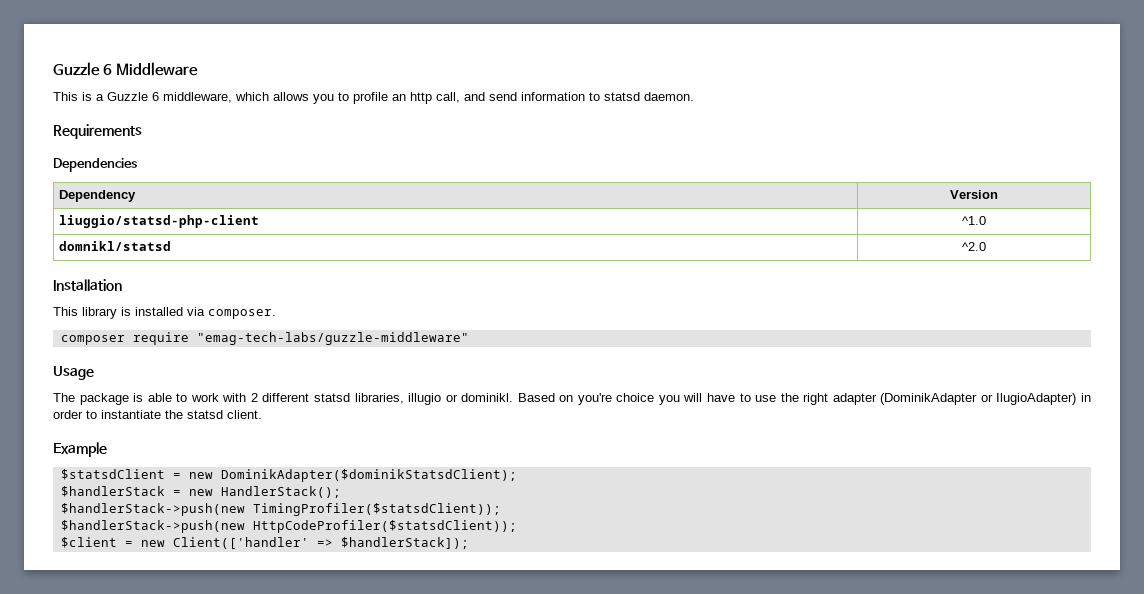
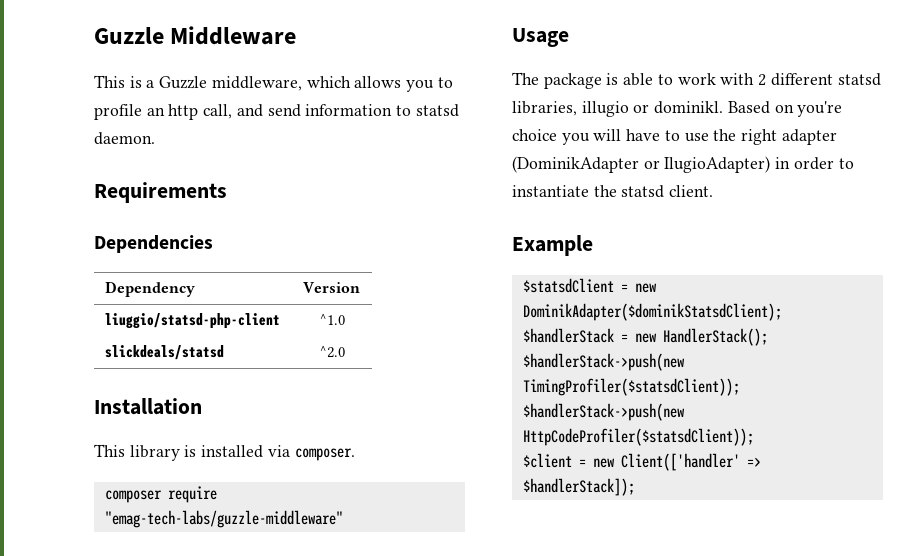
- Guzzle 6 Middleware
+ Guzzle Middleware
- This is a Guzzle 6 middleware, which allows you to profile an http call, and send information to statsd daemon.
+ This is a Guzzle middleware, which allows you to profile an http call, and send information to statsd daemon.
- domnikl/statsd | ^2.0
+ slickdeals/statsd | ^2.0

